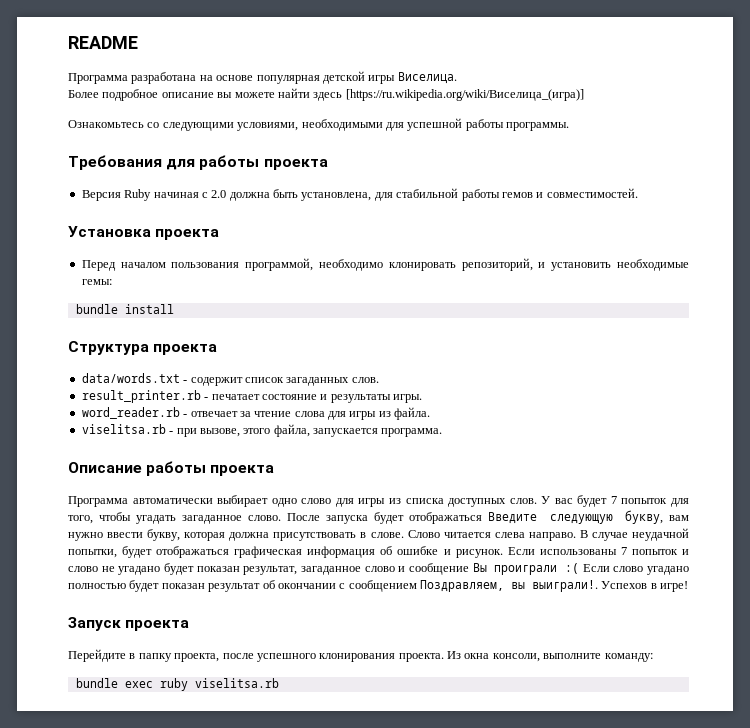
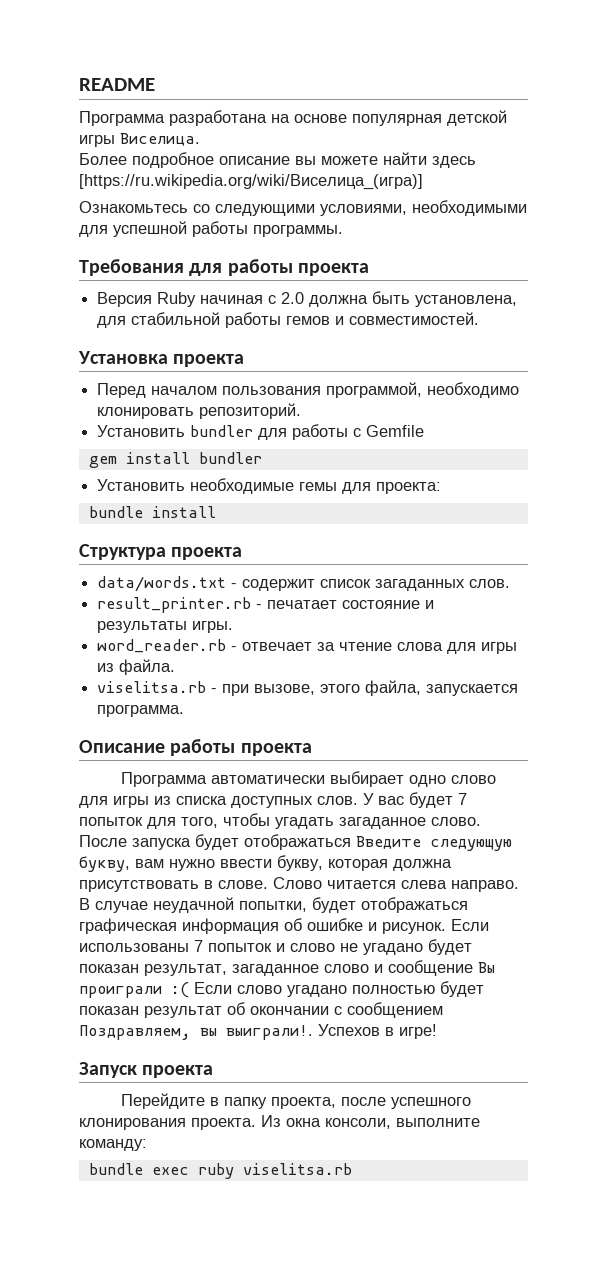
- Перед началом пользования программой, необходимо клонировать репозиторий, и установить необходимые гемы:
+ Перед началом пользования программой, необходимо клонировать репозиторий.
+ Установить bundler для работы с Gemfile
+ gem install bundler
+ Установить необходимые гемы для проекта:

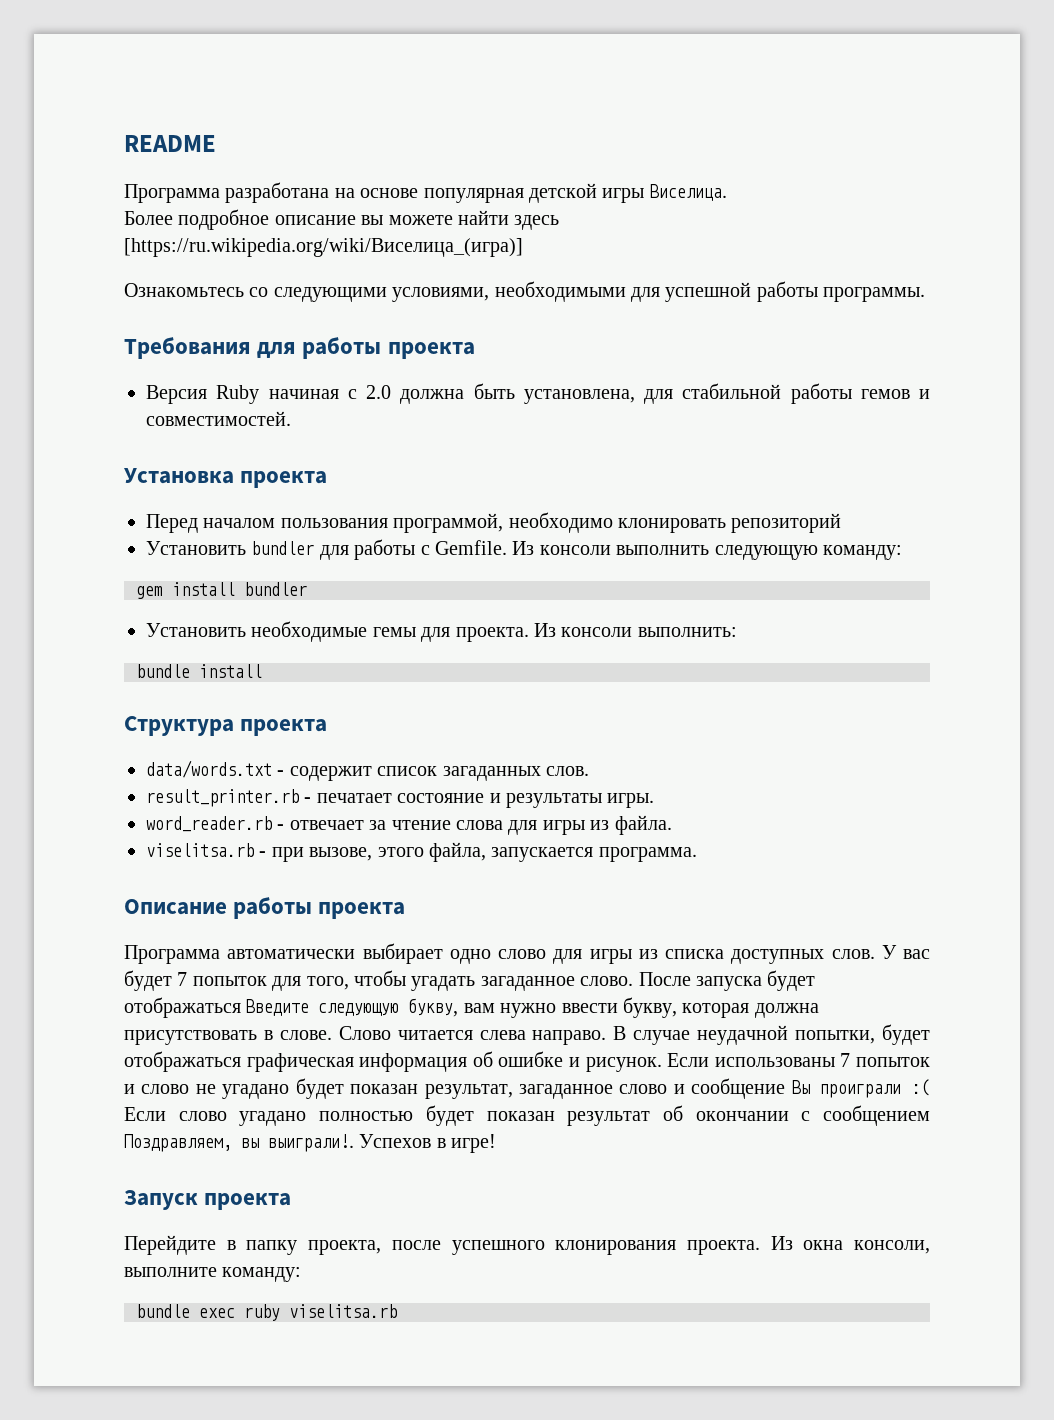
- Перед началом пользования программой, необходимо клонировать репозиторий.
+ Перед началом пользования программой, необходимо клонировать репозиторий
- Установить bundler для работы с Gemfile
+ Установить bundler для работы с Gemfile. Из консоли выполнить следующую команду:
- Установить необходимые гемы для проекта:
+ Установить необходимые гемы для проекта. Из консоли выполнить:

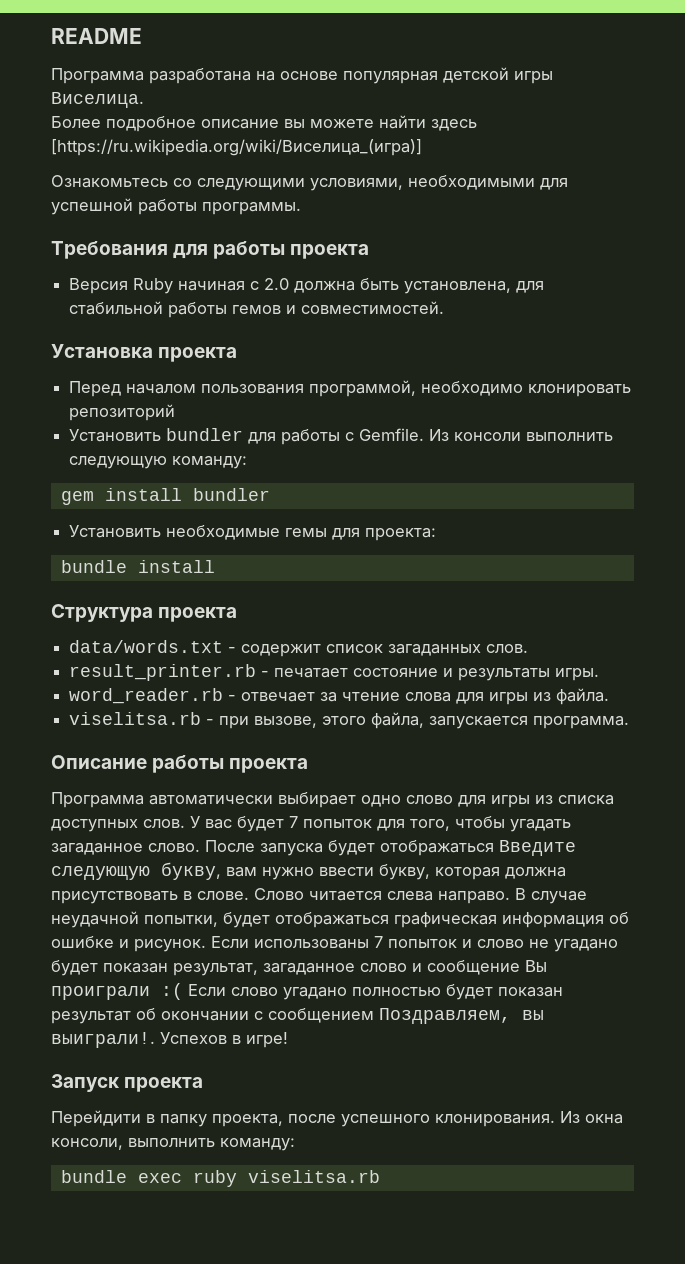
- Установить необходимые гемы для проекта. Из консоли выполнить:
+ Установить необходимые гемы для проекта:
- Перейдите в папку проекта, после успешного клонирования проекта.
+ Перейдити в папку проекта, после успешного клонирования.
- Из окна консоли, выполните команду:
+ Из окна консоли, выполнить команду:

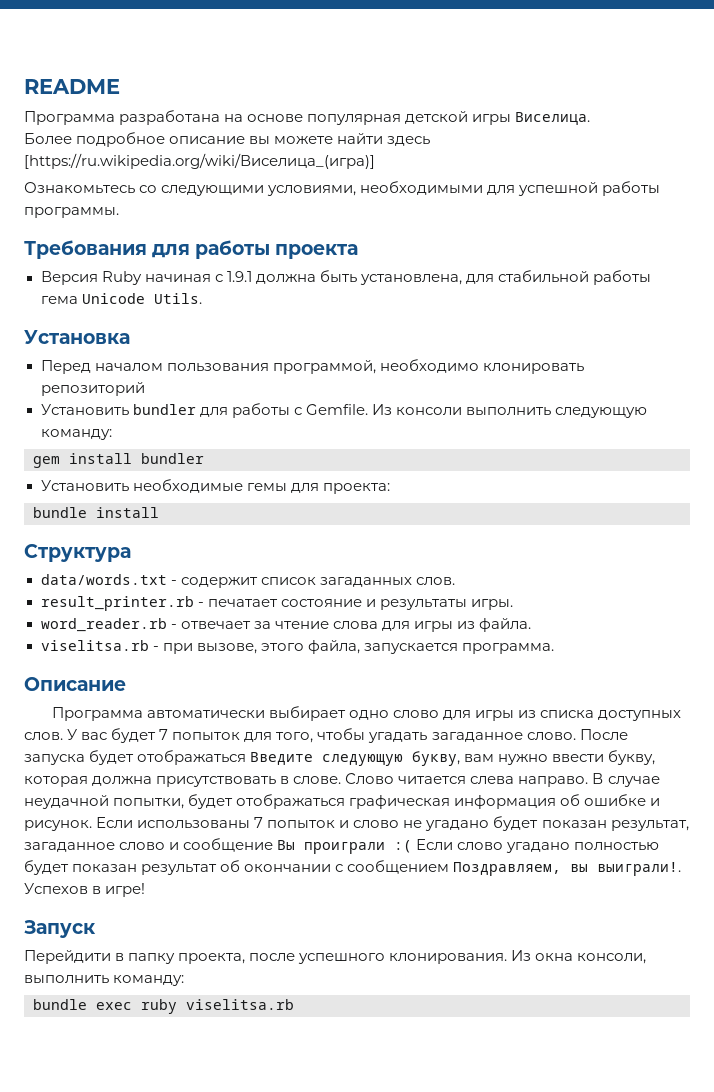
- Версия Ruby начиная с 2.0 должна быть установлена, для стабильной работы гемов и совместимостей.
+ Версия Ruby начиная с 1.9.1 должна быть установлена, для стабильной работы гема Unicode Utils.
- Установка проекта
+ Установка
- Структура проекта
+ Структура
- Описание работы проекта
+ Описание
- Запуск проекта
+ Запуск

